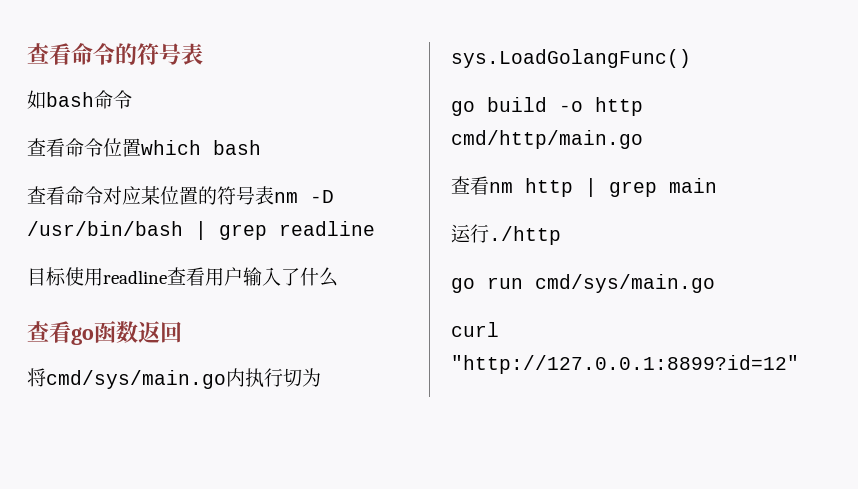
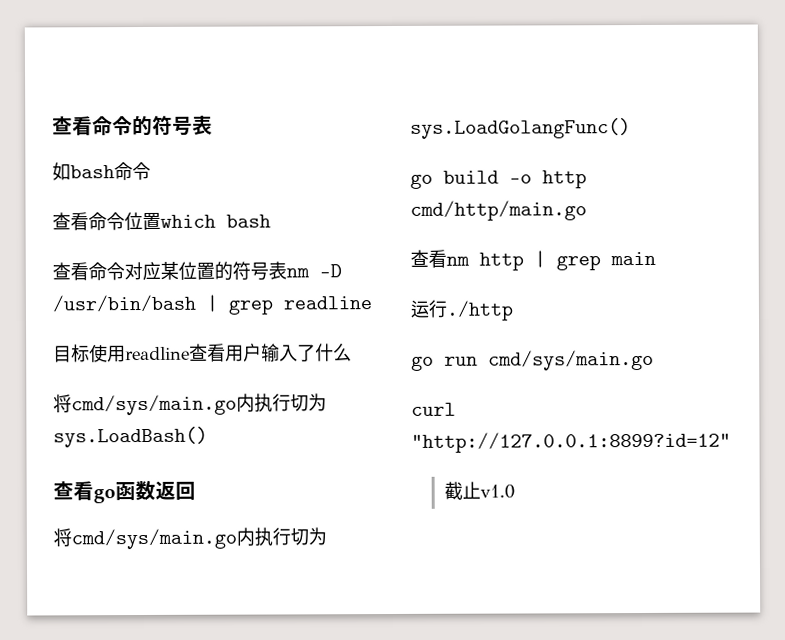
+ 将cmd/sys/main.go内执行切为sys.LoadBash()
+ 截止v1.0

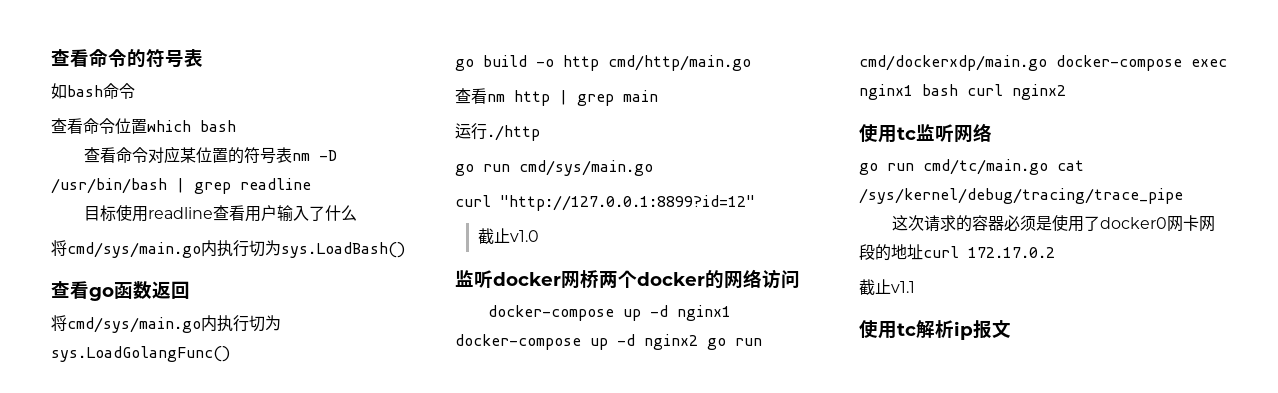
+ 监听docker网桥两个docker的网络访问
+ docker-compose up -d nginx1 docker-compose up -d nginx2 go run cmd/dockerxdp/main.go docker-compose exec nginx1 bash curl nginx2
+ 使用tc监听网络
+ go run cmd/tc/main.go cat /sys/kernel/debug/tracing/trace_pipe
+ 这次请求的容器必须是使用了docker0网卡网段的地址curl 172.17.0.2
+ 截止v1.1
+ 使用tc解析ip报文

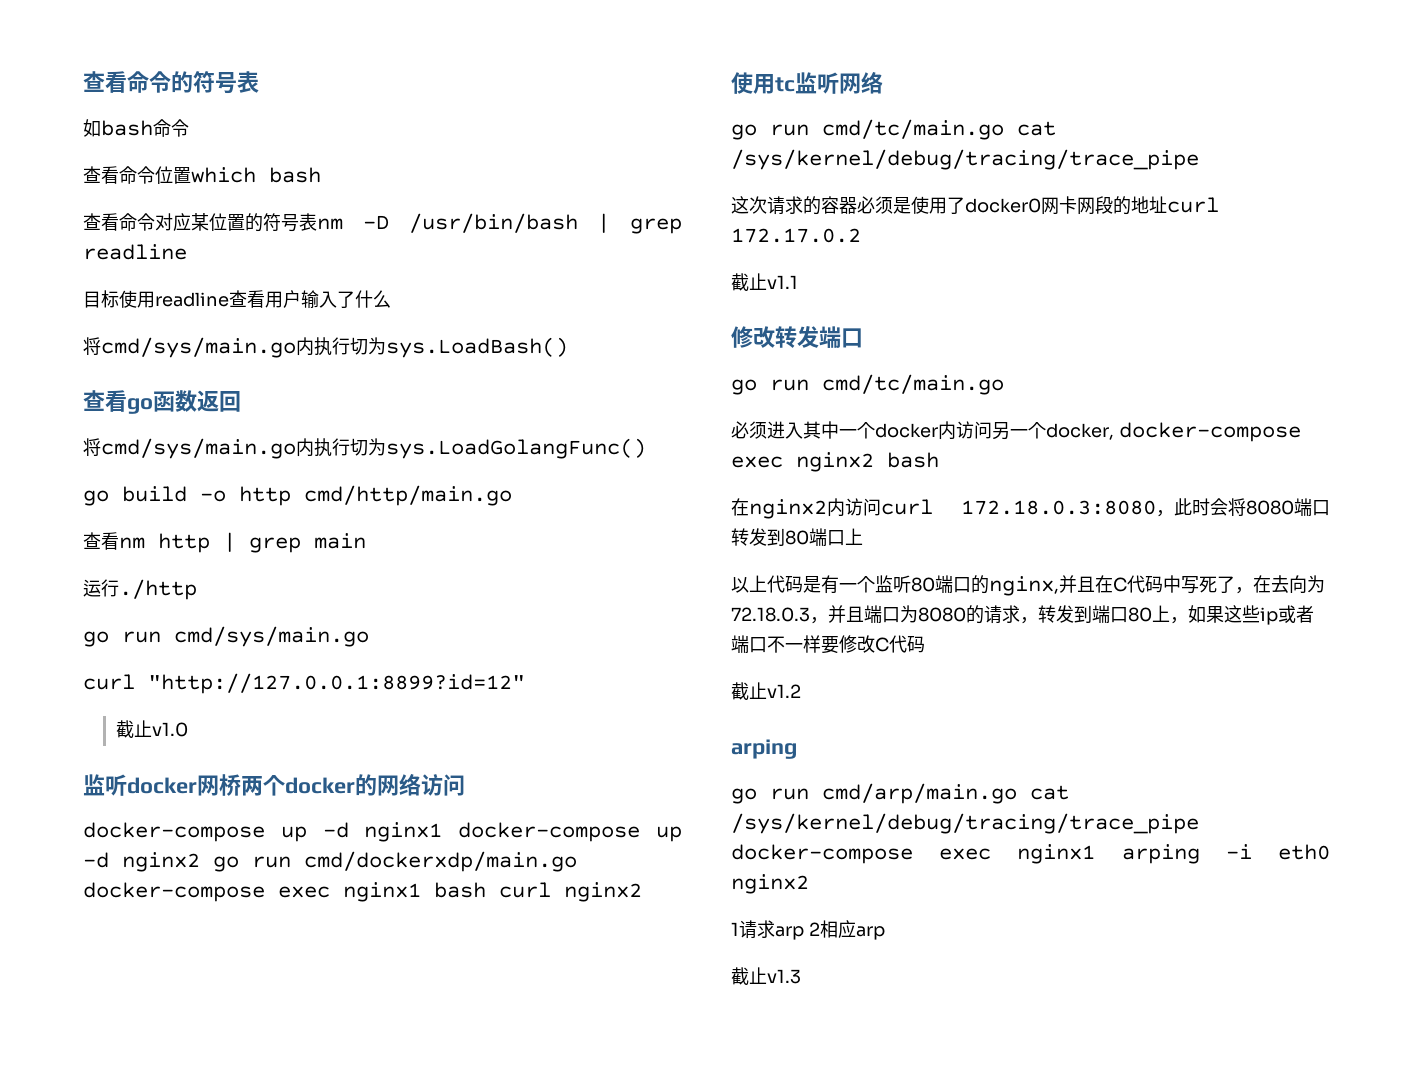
- 使用tc解析ip报文
+ 修改转发端口
+ go run cmd/tc/main.go
+ 必须进入其中一个docker内访问另一个docker, docker-compose exec nginx2 bash
+ 在nginx2内访问curl 172.18.0.3:8080，此时会将8080端口转发到80端口上
+ 以上代码是有一个监听80端口的nginx,并且在C代码中写死了，在去向为72.18.0.3，并且端口为8080的请求，转发到端口80上，如果这些ip或者端口不一样要修改C代码
+ 截止v1.2
+ arping
+ go run cmd/arp/main.go cat /sys/kernel/debug/tracing/trace_pipe docker-compose exec nginx1 arping -i eth0 nginx2
+ 1请求arp 2相应arp
+ 截止v1.3

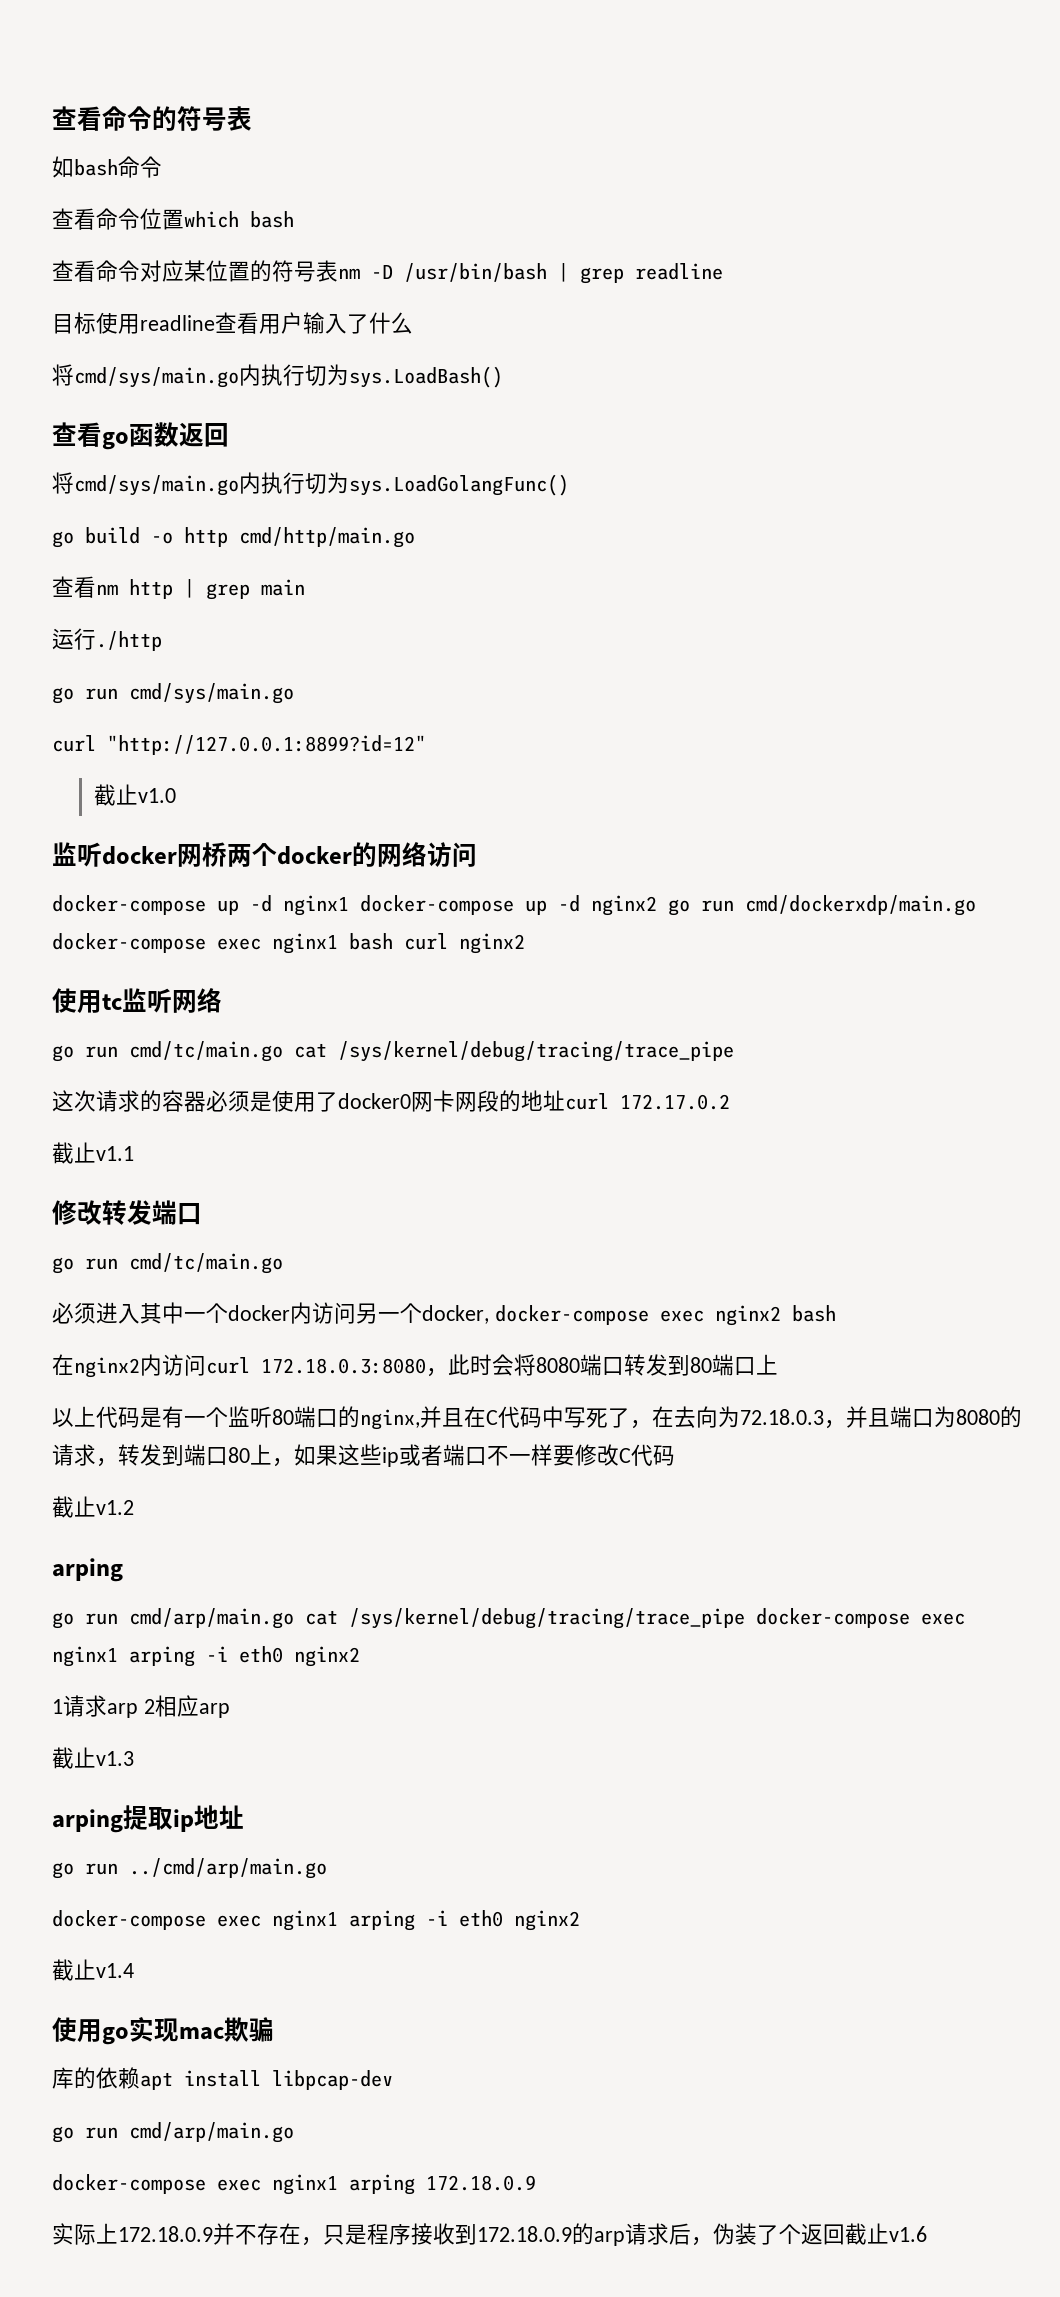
+ arping提取ip地址
+ go run ../cmd/arp/main.go
+ docker-compose exec nginx1 arping -i eth0 nginx2
+ 截止v1.4
+ 使用go实现mac欺骗
+ 库的依赖apt install libpcap-dev
+ go run cmd/arp/main.go
+ docker-compose exec nginx1 arping 172.18.0.9
+ 实际上172.18.0.9并不存在，只是程序接收到172.18.0.9的arp请求后，伪装了个返回截止v1.6

